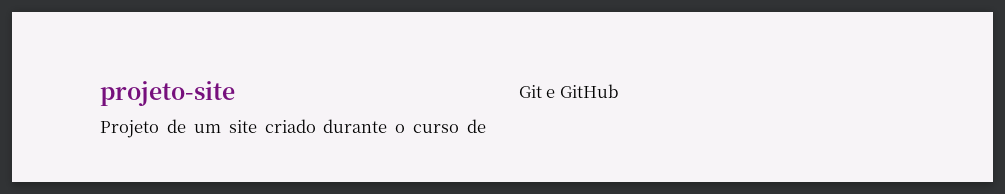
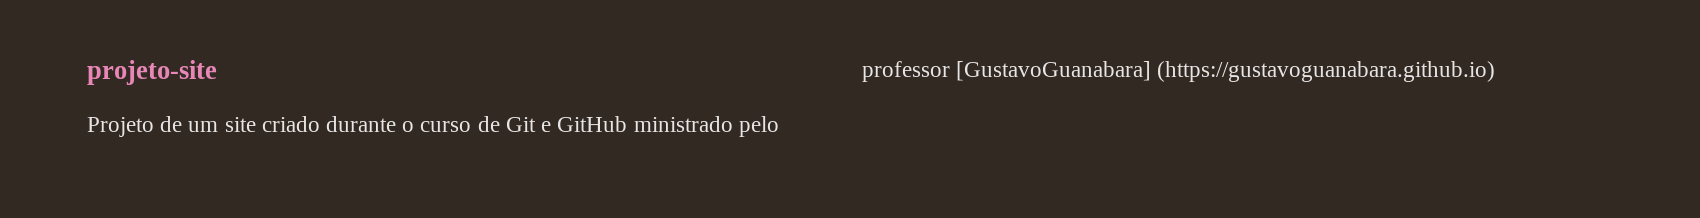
- Projeto de um site criado durante o curso de Git e GitHub
+ Projeto de um site criado durante o curso de Git e GitHub ministrado pelo professor [GustavoGuanabara] (https://gustavoguanabara.github.io)

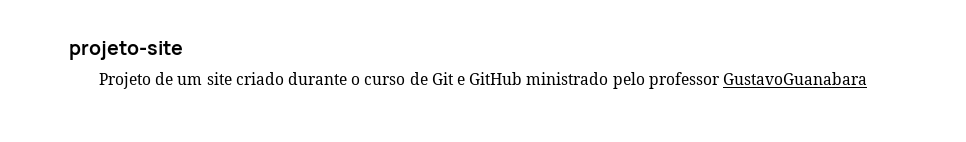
- Projeto de um site criado durante o curso de Git e GitHub ministrado pelo professor [GustavoGuanabara] (https://gustavoguanabara.github.io)
+ Projeto de um site criado durante o curso de Git e GitHub ministrado pelo professor GustavoGuanabara

